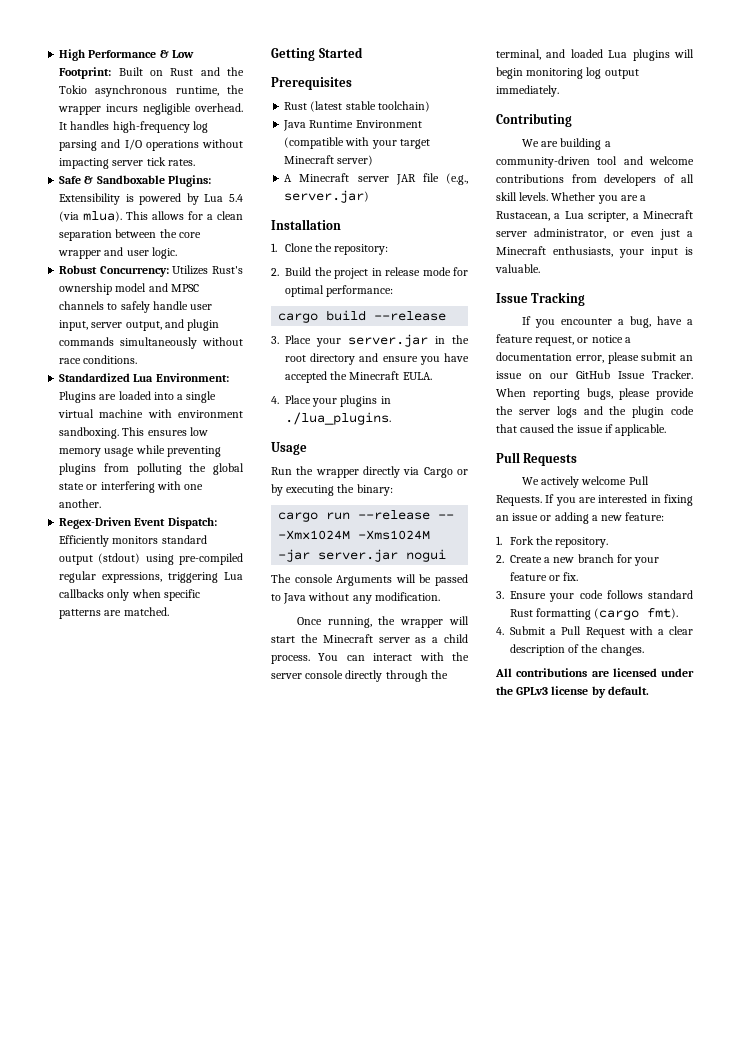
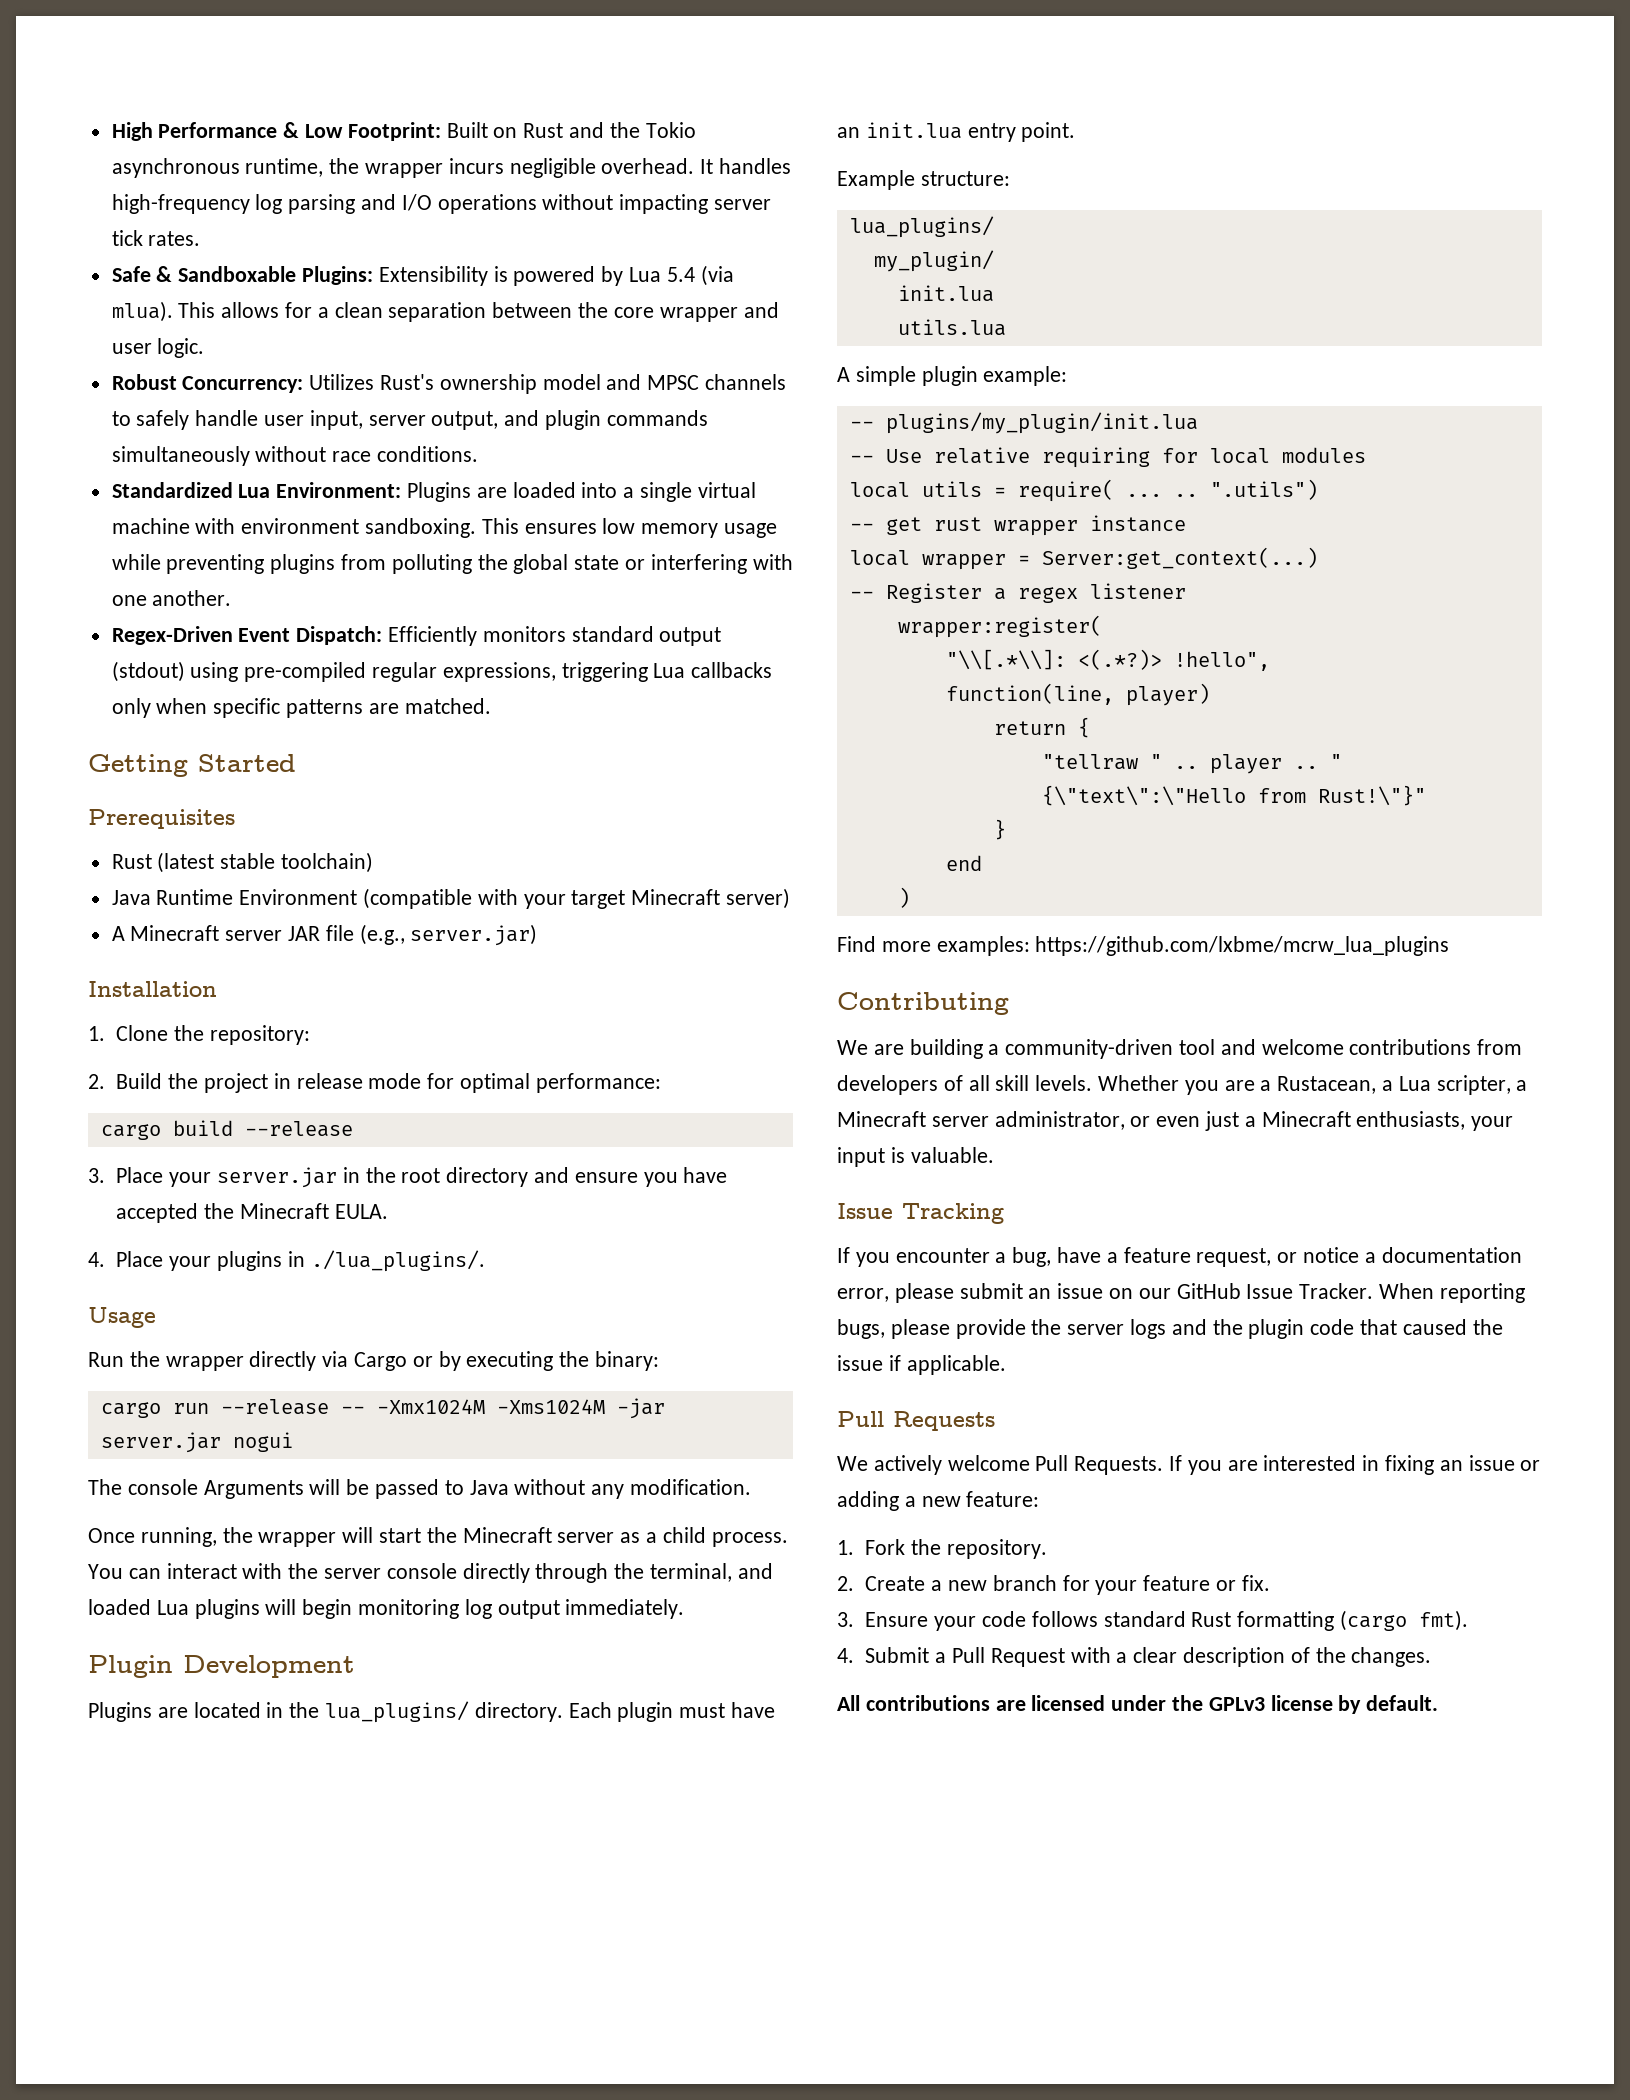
- 4. Place your plugins in ./lua_plugins.
+ 4. Place your plugins in ./lua_plugins/.
+ Plugin Development
+ Plugins are located in the lua_plugins/ directory. Each plugin must have an init.lua entry point.
+ Example structure:
+ lua_plugins/
+ my_plugin/
+ init.lua
+ utils.lua
+ A simple plugin example:
+ -- plugins/my_plugin/init.lua
+ -- Use relative requiring for local modules
+ local utils = require( ... .. ".utils")
+ -- get rust wrapper instance
+ local wrapper = Server:get_context(...)
+ -- Register a regex listener
+ wrapper:register(
+ "\\[.*\\]: <(.*?)> !hello",
+ function(line, player)
+ return {
+ "tellraw " .. player .. " {\"text\":\"Hello from Rust!\"}"
+ }
+ end
+ )
+ Find more examples: https://github.com/lxbme/mcrw_lua_plugins

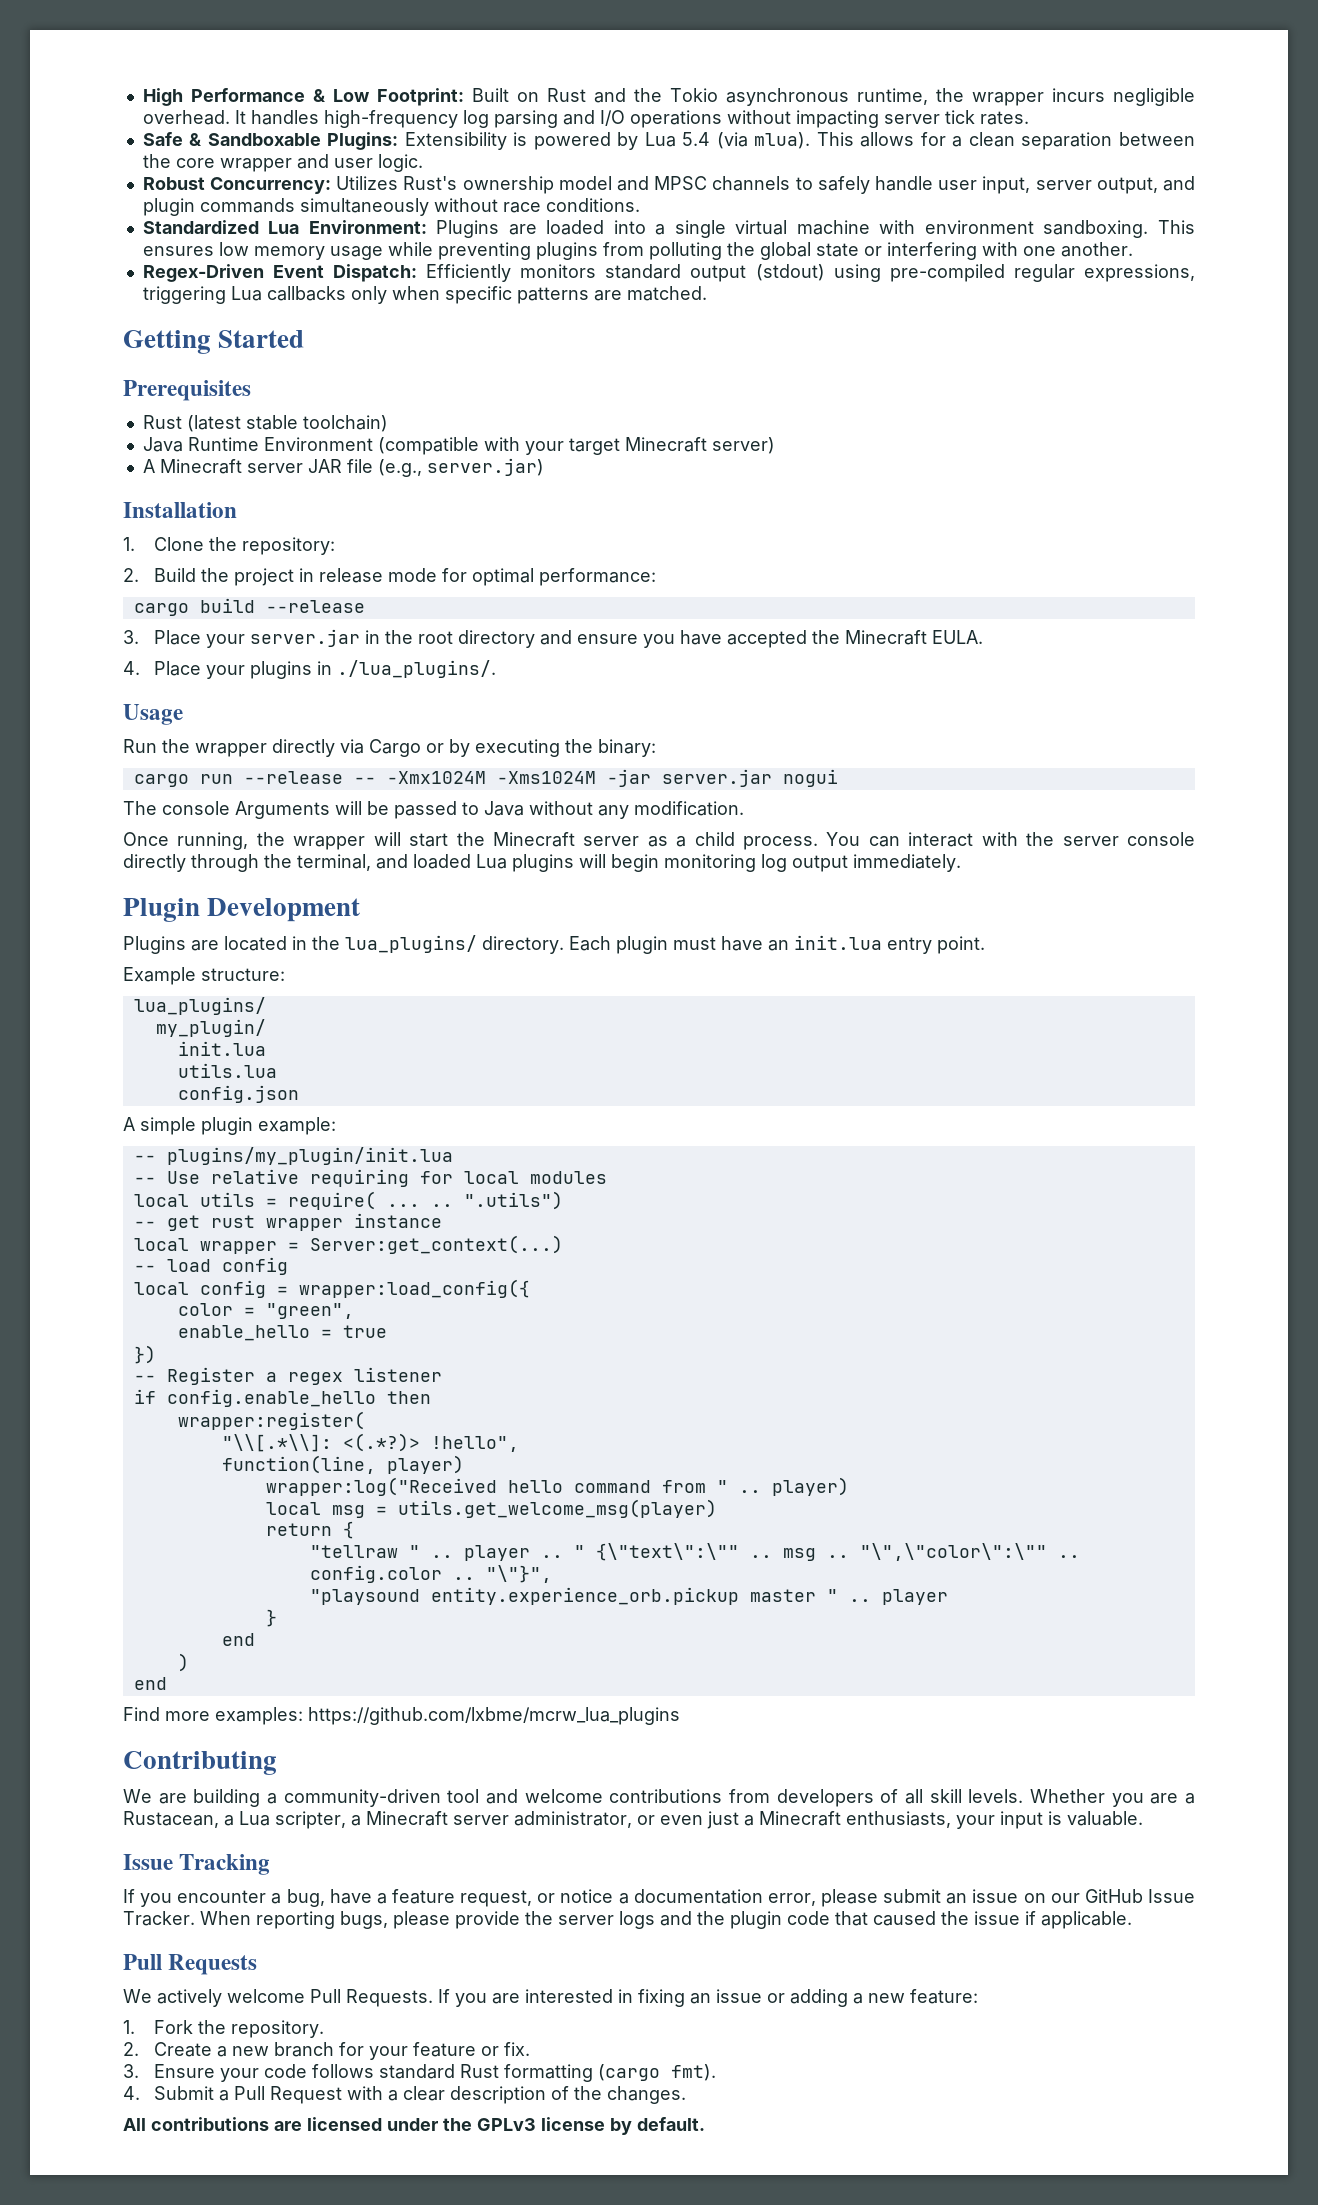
+ config.json
+ -- load config
+ local config = wrapper:load_config({
+ color = "green",
+ enable_hello = true
+ })
+ if config.enable_hello then
+ wrapper:log("Received hello command from " .. player)
+ local msg = utils.get_welcome_msg(player)
- " {\"text\":\"Hello from Rust!\"}"
+ " {\"text\":\"" .. msg .. "\",\"color\":\"" .. config.color .. "\"}",
+ "playsound entity.experience_orb.pickup master " .. player
  )
+ end

